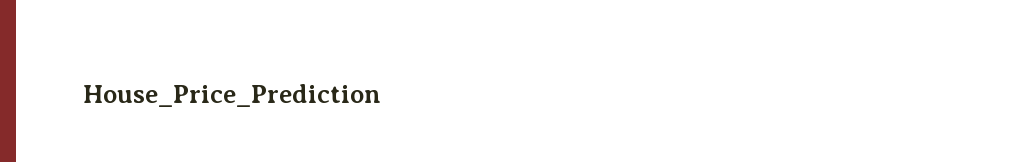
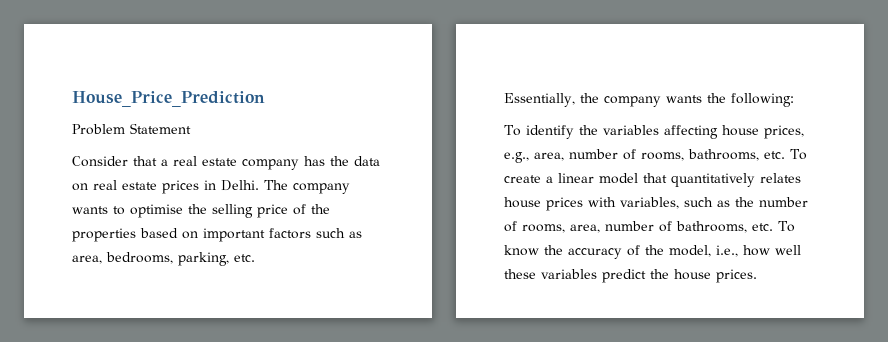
+ Problem Statement
+ Consider that a real estate company has the data on real estate prices in Delhi. The company wants to optimise the selling price of the properties based on important factors such as area, bedrooms, parking, etc.
+ Essentially, the company wants the following:
+ To identify the variables affecting house prices, e.g., area, number of rooms, bathrooms, etc. To create a linear model that quantitatively relates house prices with variables, such as the number of rooms, area, number of bathrooms, etc. To know the accuracy of the model, i.e., how well these variables predict the house prices.

